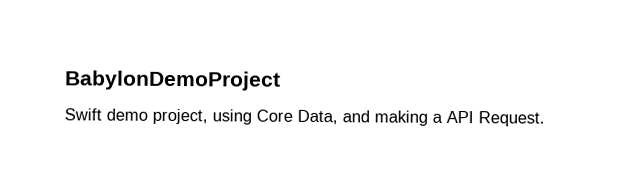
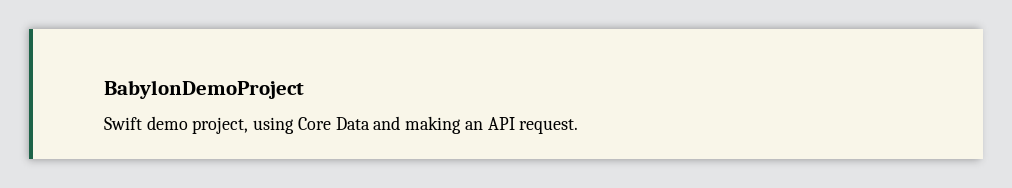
- Swift demo project, using Core Data, and making a API Request.
+ Swift demo project, using Core Data and making an API request.

